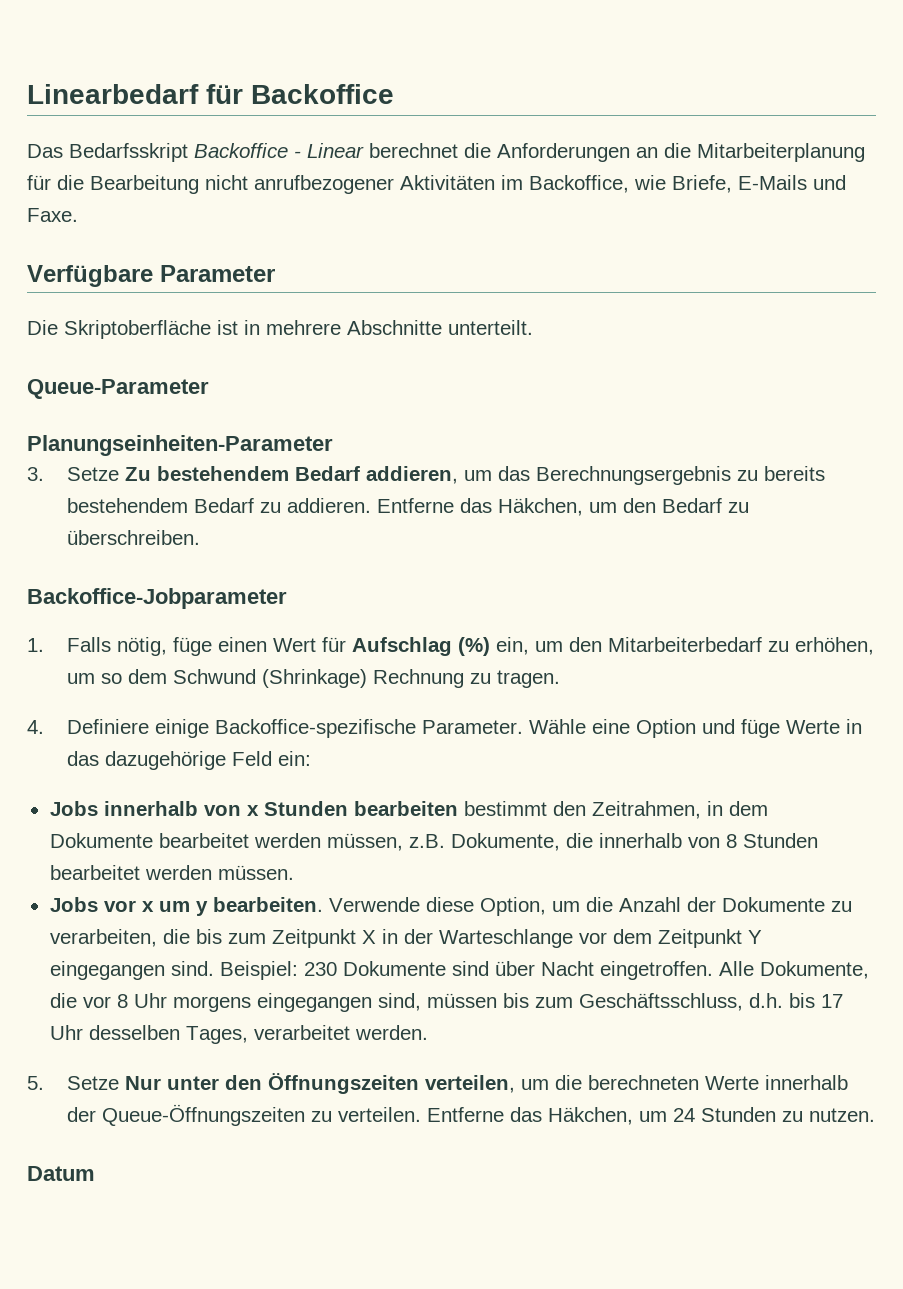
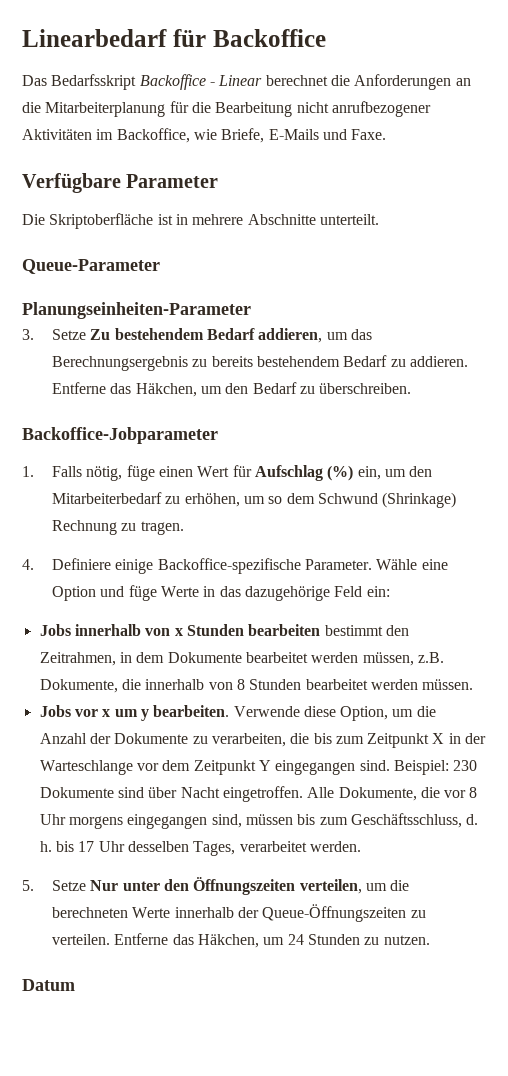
- Alle Dokumente, die vor 8 Uhr morgens eingegangen sind, müssen bis zum Geschäftsschluss, d.h. bis 17 Uhr desselben Tages, verarbeitet werden.
+ Alle Dokumente, die vor 8 Uhr morgens eingegangen sind, müssen bis zum Geschäftsschluss, d. h. bis 17 Uhr desselben Tages, verarbeitet werden.

